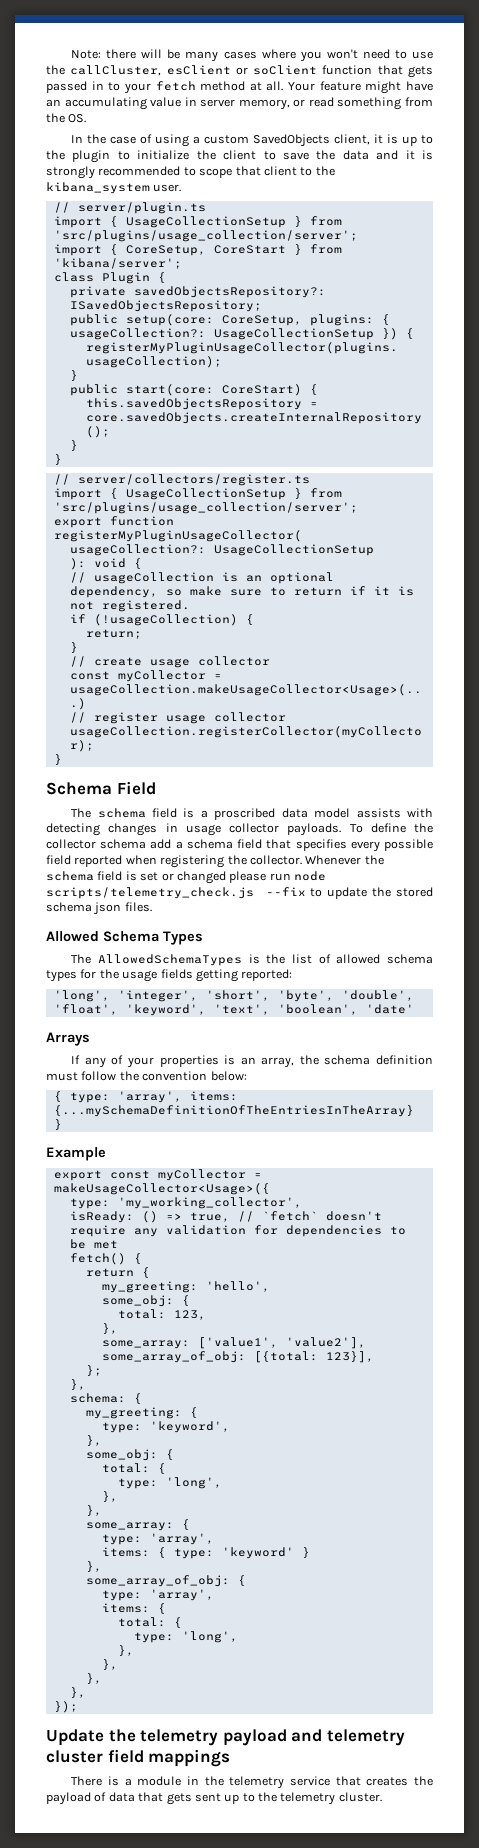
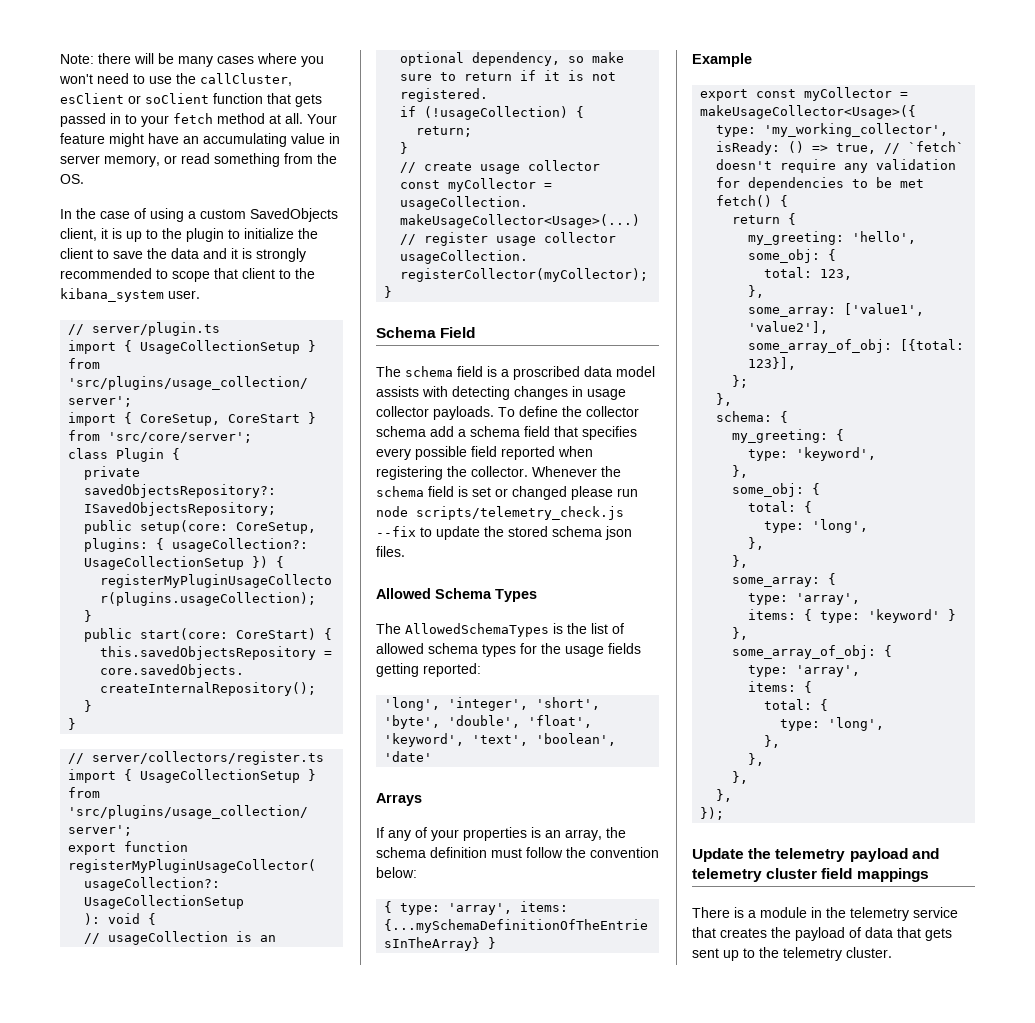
- import { CoreSetup, CoreStart } from 'kibana/server';
+ import { CoreSetup, CoreStart } from 'src/core/server';

